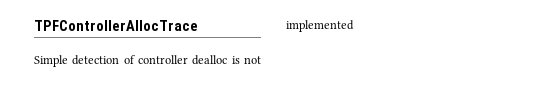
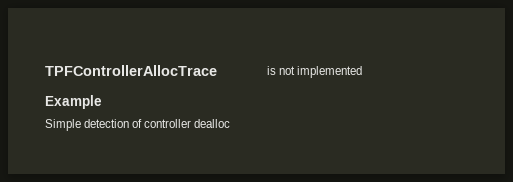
+ Example

